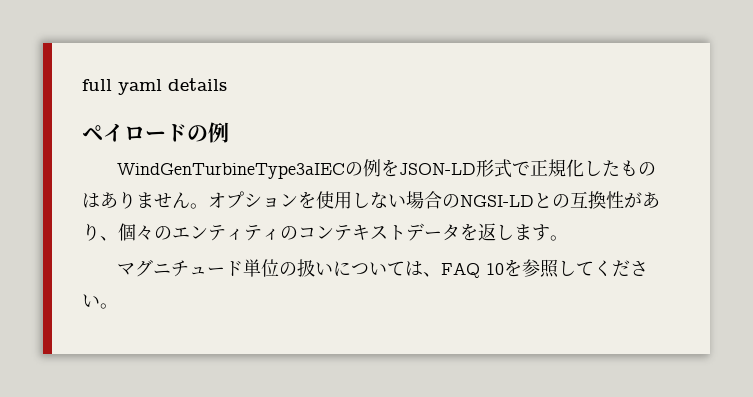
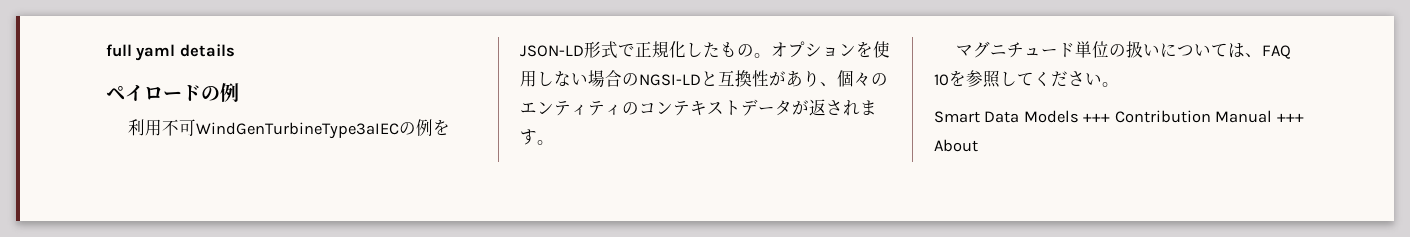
- WindGenTurbineType3aIECの例をJSON-LD形式で正規化したものはありません。
+ 利用不可WindGenTurbineType3aIECの例をJSON-LD形式で正規化したもの。
- オプションを使用しない場合のNGSI-LDとの互換性があり、個々のエンティティのコンテキストデータを返します。
+ オプションを使用しない場合のNGSI-LDと互換性があり、個々のエンティティのコンテキストデータが返されます。
+ Smart Data Models +++ Contribution Manual +++ About

